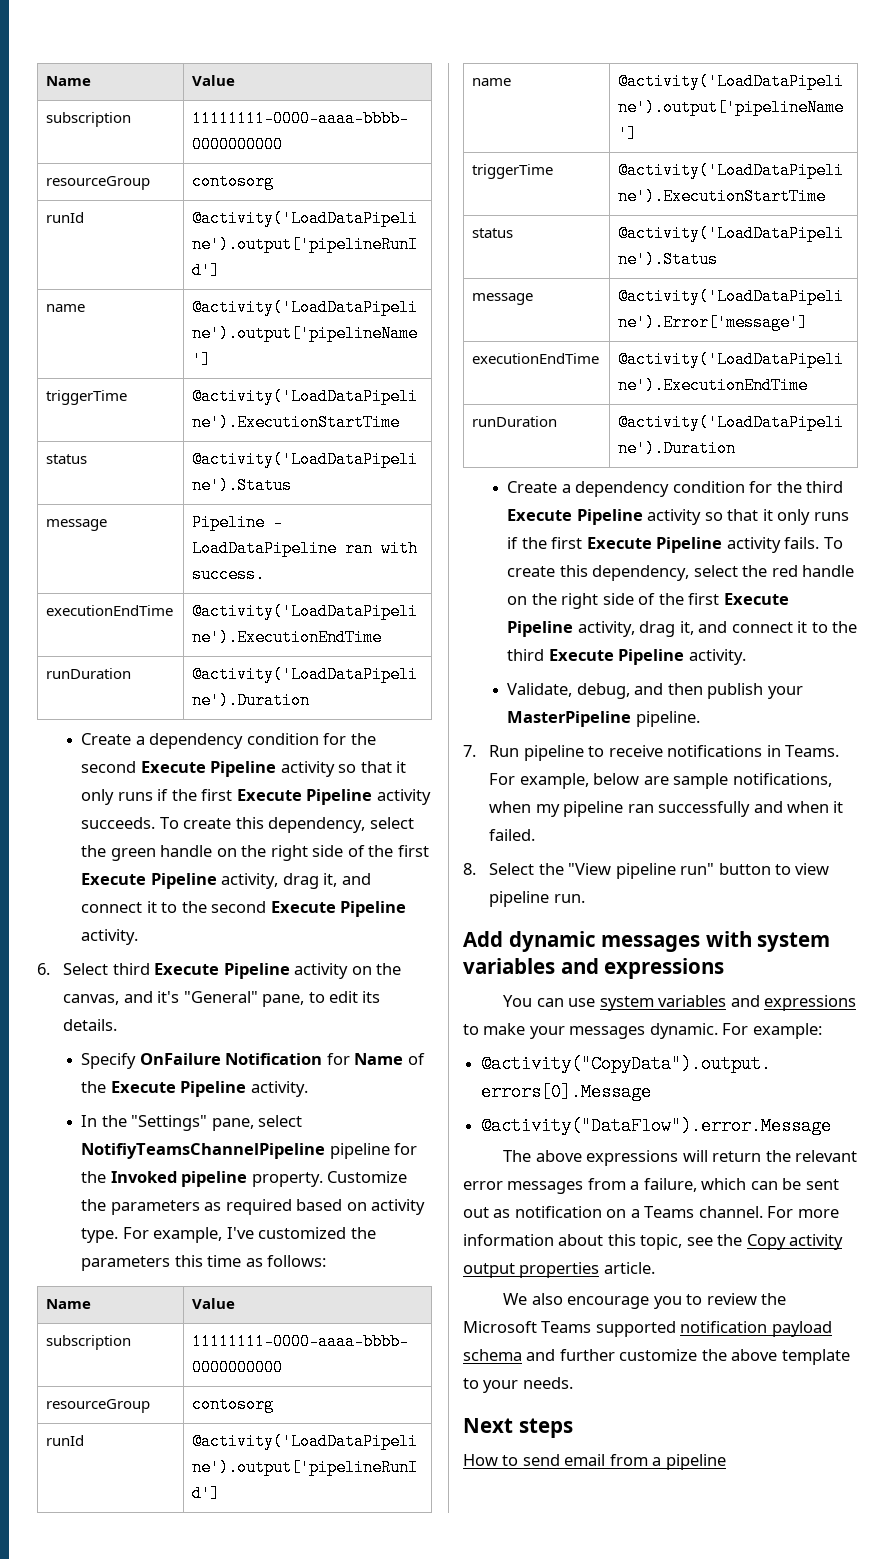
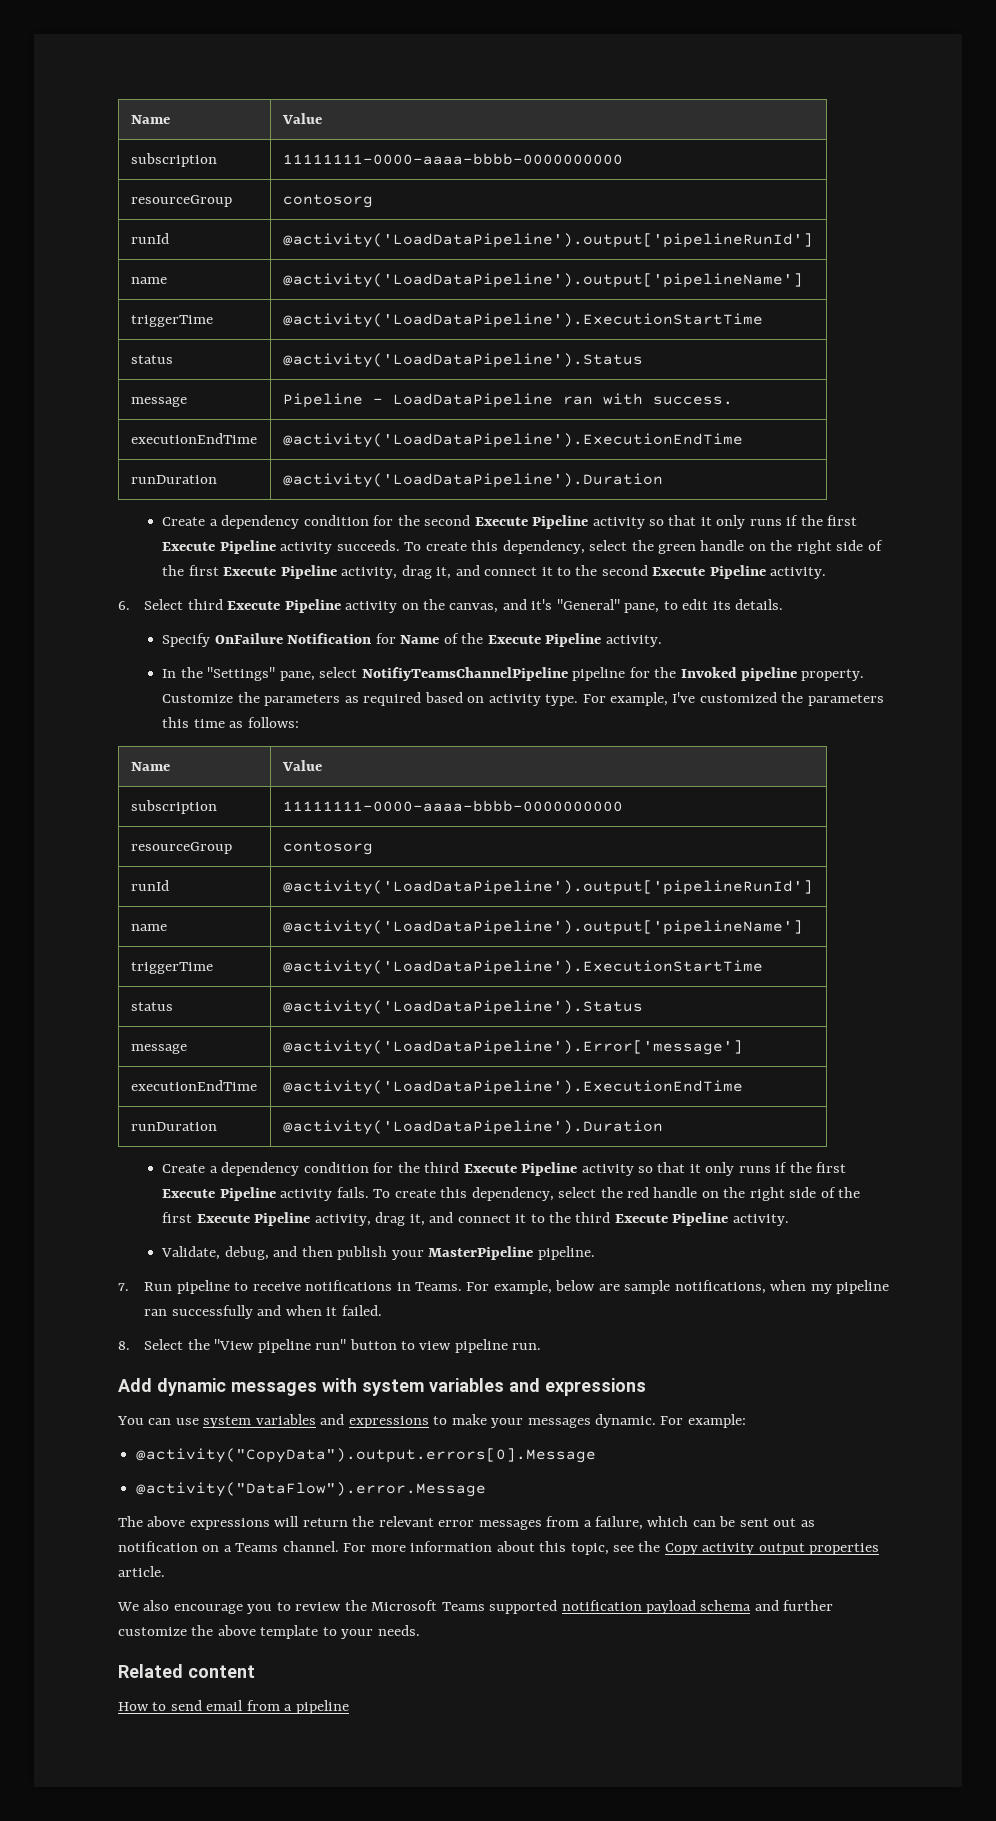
- Next steps
+ Related content

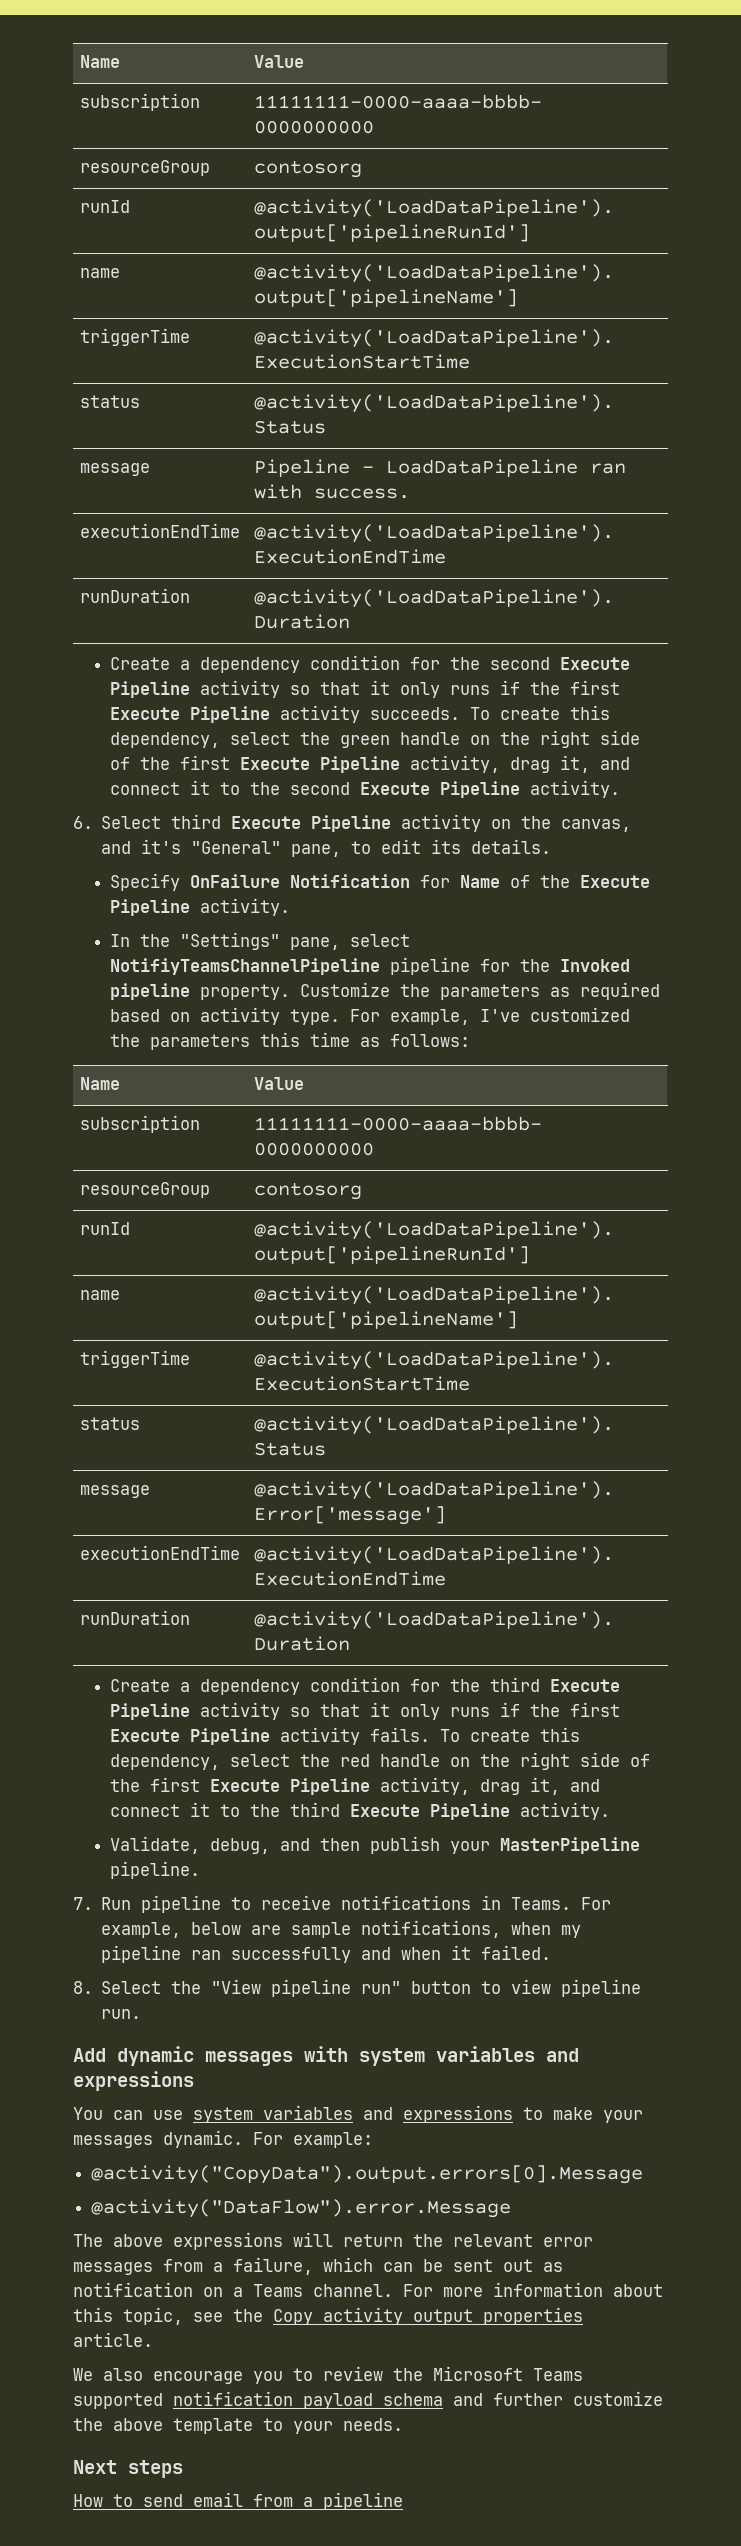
- Related content
+ Next steps

